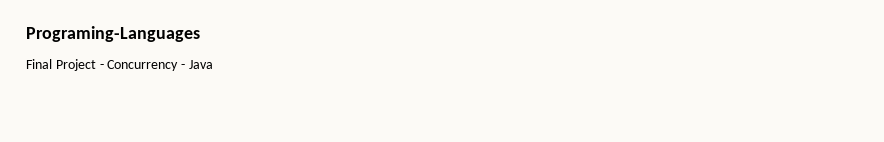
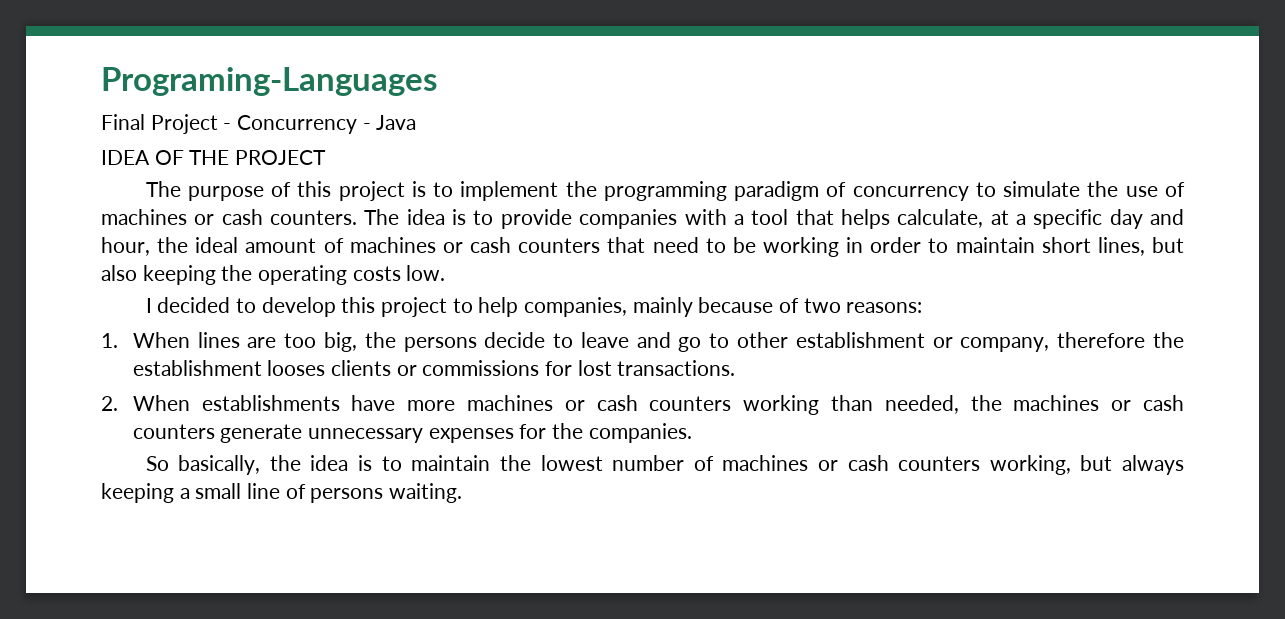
+ IDEA OF THE PROJECT
+ The purpose of this project is to implement the programming paradigm of concurrency to simulate the use of machines or cash counters. The idea is to provide companies with a tool that helps calculate, at a specific day and hour, the ideal amount of machines or cash counters that need to be working in order to maintain short lines, but also keeping the operating costs low.
+ I decided to develop this project to help companies, mainly because of two reasons:
+ 1. When lines are too big, the persons decide to leave and go to other establishment or company, therefore the establishment looses clients or commissions for lost transactions.
+ 2. When establishments have more machines or cash counters working than needed, the machines or cash counters generate unnecessary expenses for the companies.
+ So basically, the idea is to maintain the lowest number of machines or cash counters working, but always keeping a small line of persons waiting.

